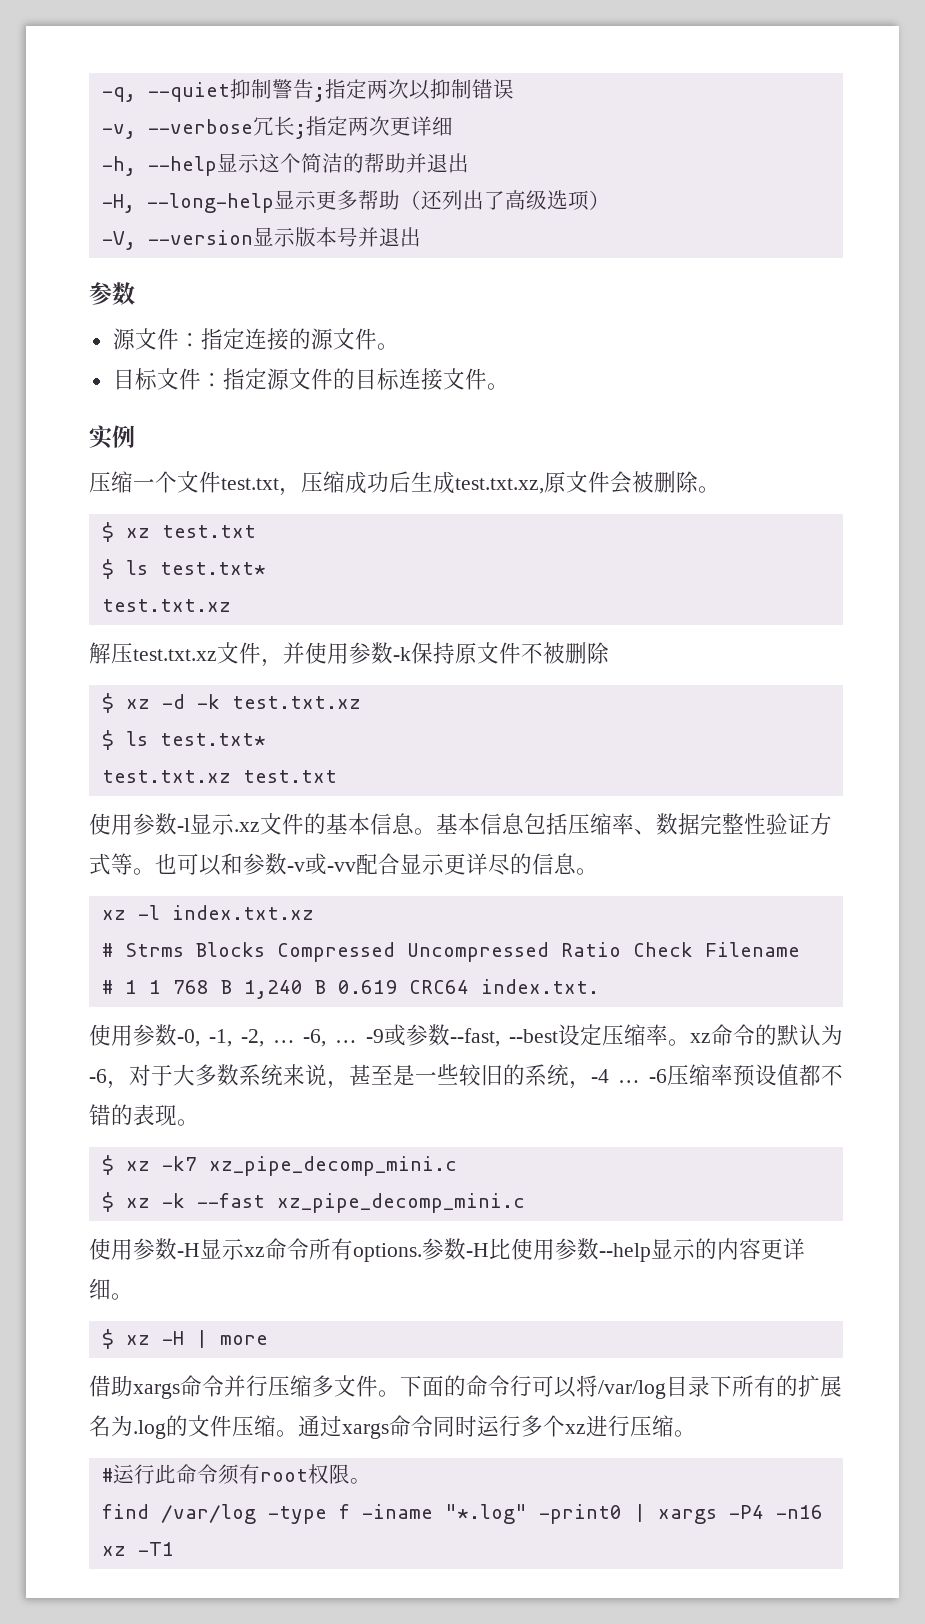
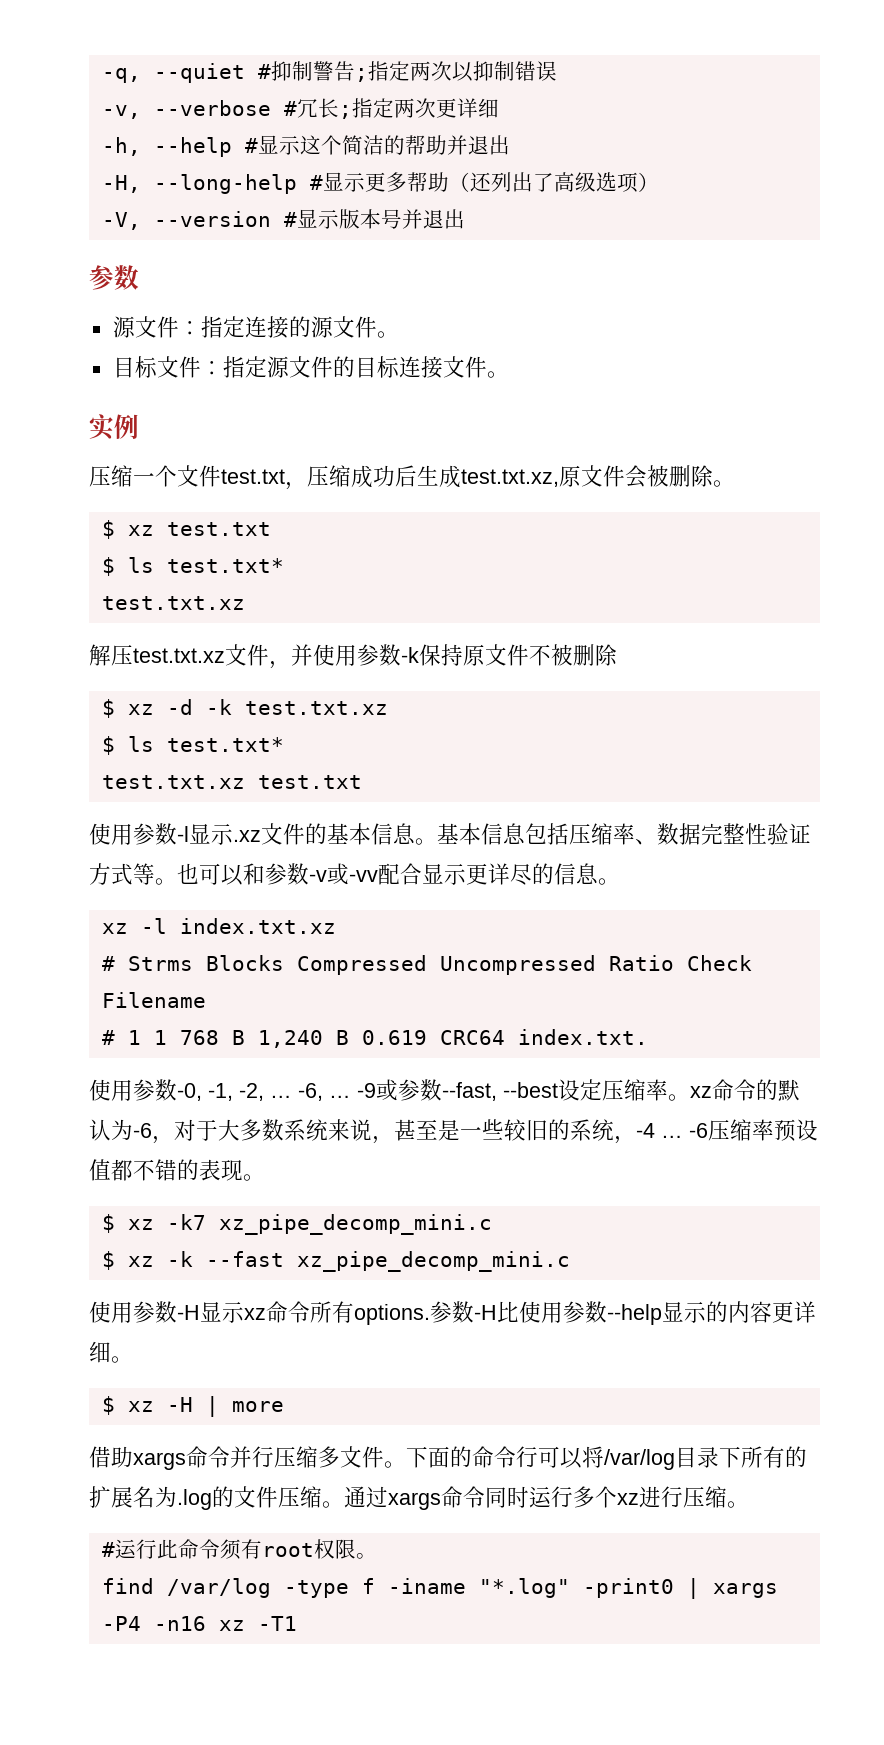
- -q, --quiet抑制警告;指定两次以抑制错误
+ -q, --quiet #抑制警告;指定两次以抑制错误
- -v, --verbose冗长;指定两次更详细
+ -v, --verbose #冗长;指定两次更详细
- -h, --help显示这个简洁的帮助并退出
+ -h, --help #显示这个简洁的帮助并退出
- -H, --long-help显示更多帮助（还列出了高级选项）
+ -H, --long-help #显示更多帮助（还列出了高级选项）
- -V, --version显示版本号并退出
+ -V, --version #显示版本号并退出

